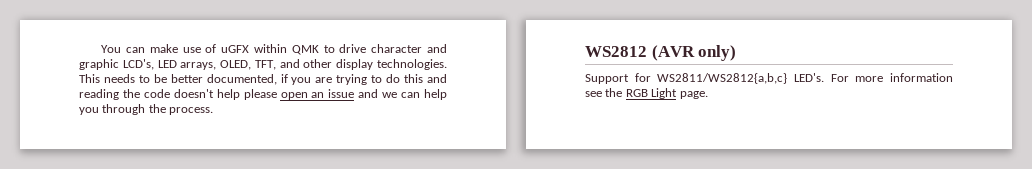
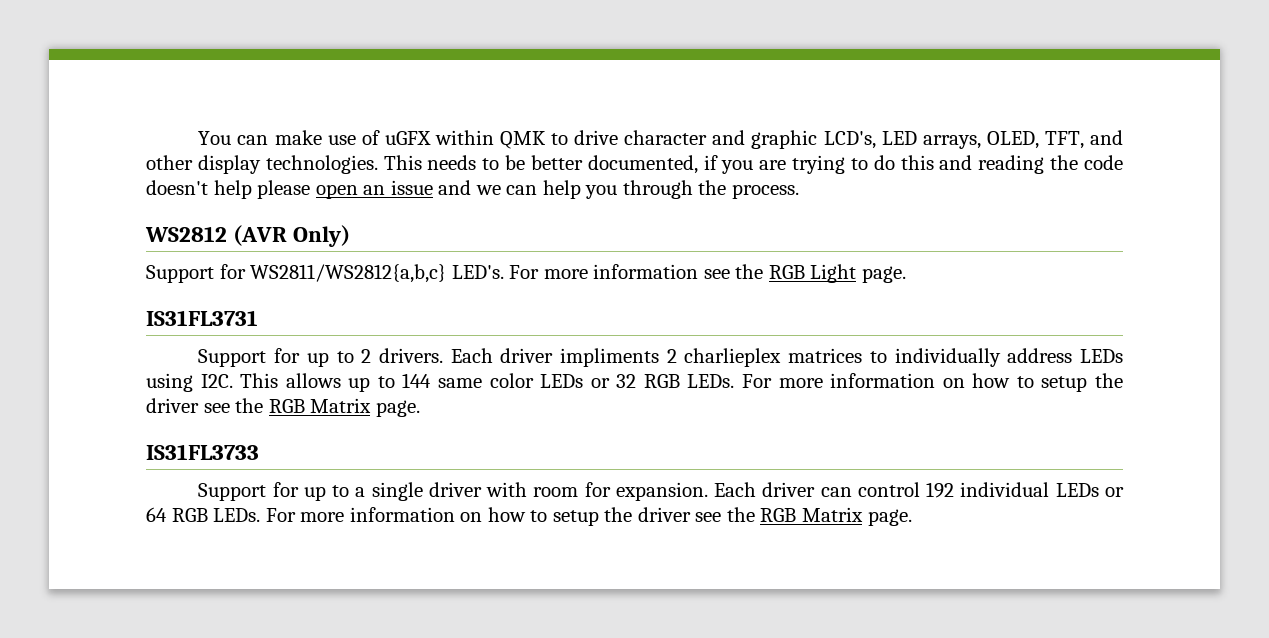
- WS2812 (AVR only)
+ WS2812 (AVR Only)
+ IS31FL3731
+ Support for up to 2 drivers. Each driver impliments 2 charlieplex matrices to individually address LEDs using I2C. This allows up to 144 same color LEDs or 32 RGB LEDs. For more information on how to setup the driver see the RGB Matrix page.
+ IS31FL3733
+ Support for up to a single driver with room for expansion. Each driver can control 192 individual LEDs or 64 RGB LEDs. For more information on how to setup the driver see the RGB Matrix page.

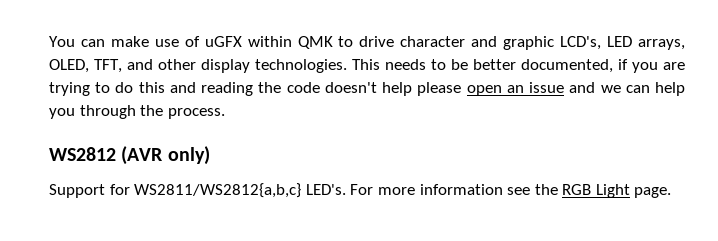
- WS2812 (AVR Only)
+ WS2812 (AVR only)
- IS31FL3731
- Support for up to 2 drivers. Each driver impliments 2 charlieplex matrices to individually address LEDs using I2C. This allows up to 144 same color LEDs or 32 RGB LEDs. For more information on how to setup the driver see the RGB Matrix page.
- IS31FL3733
- Support for up to a single driver with room for expansion. Each driver can control 192 individual LEDs or 64 RGB LEDs. For more information on how to setup the driver see the RGB Matrix page.

